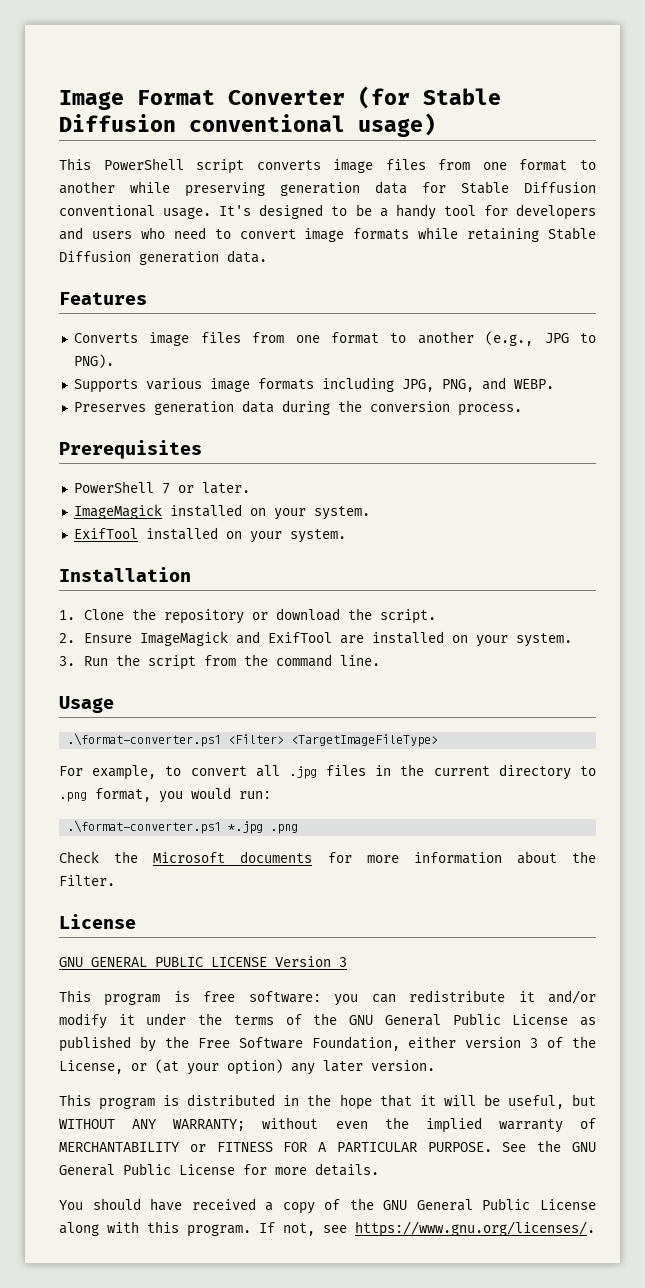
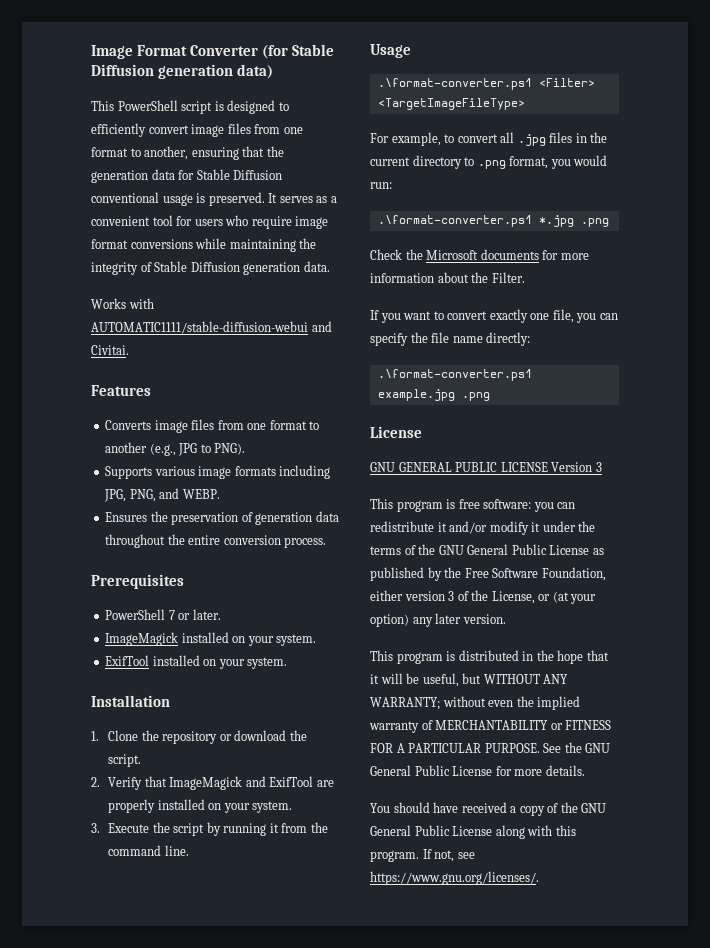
- Image Format Converter (for Stable Diffusion conventional usage)
+ Image Format Converter (for Stable Diffusion generation data)
- This PowerShell script converts image files from one format to another while preserving generation data for Stable Diffusion conventional usage. It's designed to be a handy tool for developers and users who need to convert image formats while retaining Stable Diffusion generation data.
+ This PowerShell script is designed to efficiently convert image files from one format to another, ensuring that the generation data for Stable Diffusion conventional usage is preserved. It serves as a convenient tool for users who require image format conversions while maintaining the integrity of Stable Diffusion generation data.
+ Works with AUTOMATIC1111/stable-diffusion-webui and Civitai.
- Preserves generation data during the conversion process.
+ Ensures the preservation of generation data throughout the entire conversion process.
- 2. Ensure ImageMagick and ExifTool are installed on your system.
+ 2. Verify that ImageMagick and ExifTool are properly installed on your system.
- 3. Run the script from the command line.
+ 3. Execute the script by running it from the command line.
+ If you want to convert exactly one file, you can specify the file name directly:
+ .\format-converter.ps1 example.jpg .png

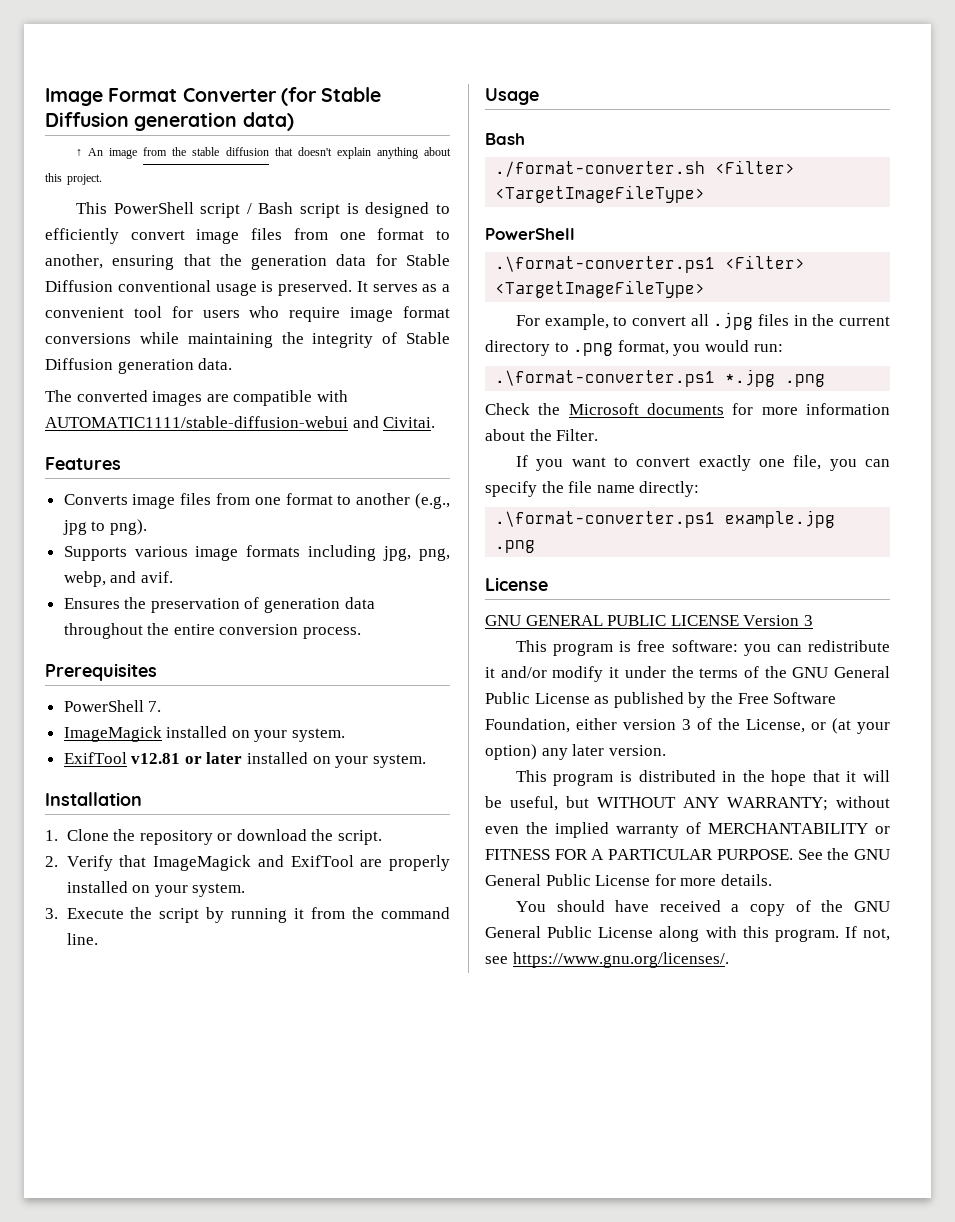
+ ↑ An image from the stable diffusion that doesn't explain anything about this project.
- This PowerShell script is designed to efficiently convert image files from one format to another, ensuring that the generation data for Stable Diffusion conventional usage is preserved.
+ This PowerShell script / Bash script is designed to efficiently convert image files from one format to another, ensuring that the generation data for Stable Diffusion conventional usage is preserved.
- Works with AUTOMATIC1111/stable-diffusion-webui and Civitai.
+ The converted images are compatible with AUTOMATIC1111/stable-diffusion-webui and Civitai.
- Converts image files from one format to another (e.g., JPG to PNG).
+ Converts image files from one format to another (e.g., jpg to png).
- Supports various image formats including JPG, PNG, and WEBP.
+ Supports various image formats including jpg, png, webp, and avif.
- PowerShell 7 or later.
+ PowerShell 7.
- ExifTool installed on your system.
+ ExifTool v12.81 or later installed on your system.
  Usage
+ Bash
+ ./format-converter.sh <Filter> <TargetImageFileType>
+ PowerShell

